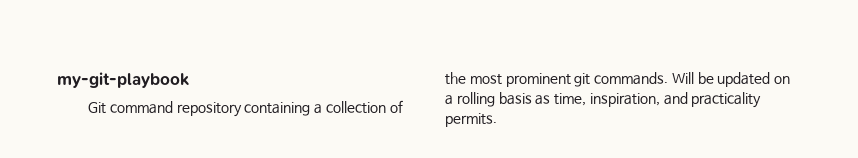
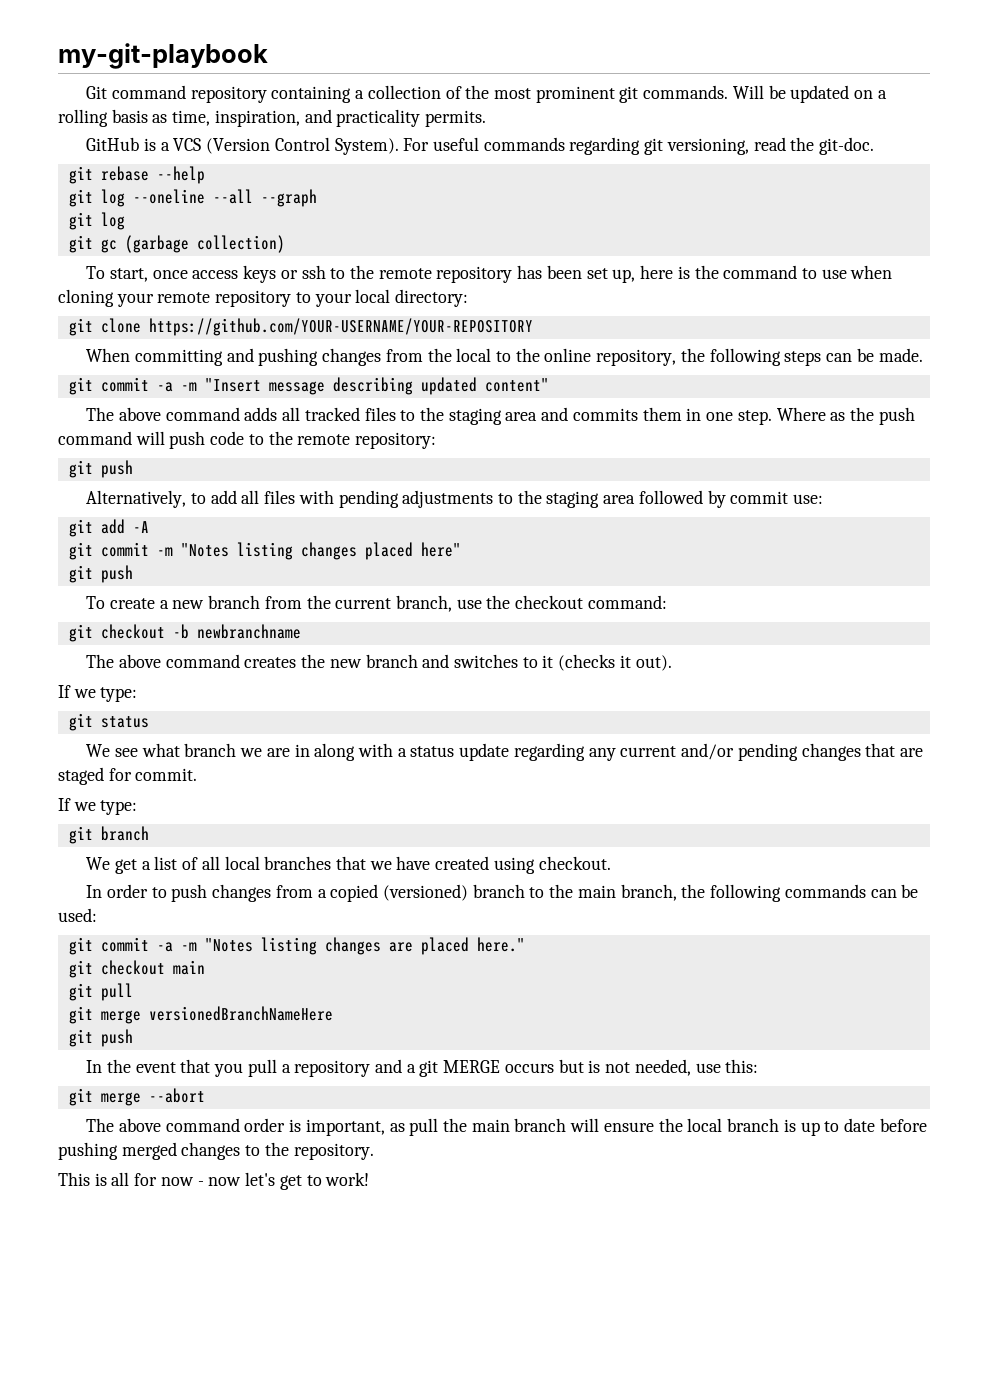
+ GitHub is a VCS (Version Control System). For useful commands regarding git versioning, read the git-doc.
+ git rebase --help
+ git log --oneline --all --graph
+ git log
+ git gc (garbage collection)
+ To start, once access keys or ssh to the remote repository has been set up, here is the command to use when cloning your remote repository to your local directory:
+ git clone https://github.com/YOUR-USERNAME/YOUR-REPOSITORY
+ When committing and pushing changes from the local to the online repository, the following steps can be made.
+ git commit -a -m "Insert message describing updated content"
+ The above command adds all tracked files to the staging area and commits them in one step. Where as the push command will push code to the remote repository:
+ git push
+ Alternatively, to add all files with pending adjustments to the staging area followed by commit use:
+ git add -A
+ git commit -m "Notes listing changes placed here"
+ git push
+ To create a new branch from the current branch, use the checkout command:
+ git checkout -b newbranchname
+ The above command creates the new branch and switches to it (checks it out).
+ If we type:
+ git status
+ We see what branch we are in along with a status update regarding any current and/or pending changes that are staged for commit.
+ If we type:
+ git branch
+ We get a list of all local branches that we have created using checkout.
+ In order to push changes from a copied (versioned) branch to the main branch, the following commands can be used:
+ git commit -a -m "Notes listing changes are placed here."
+ git checkout main
+ git pull
+ git merge versionedBranchNameHere
+ git push
+ In the event that you pull a repository and a git MERGE occurs but is not needed, use this:
+ git merge --abort
+ The above command order is important, as pull the main branch will ensure the local branch is up to date before pushing merged changes to the repository.
+ This is all for now - now let's get to work!

